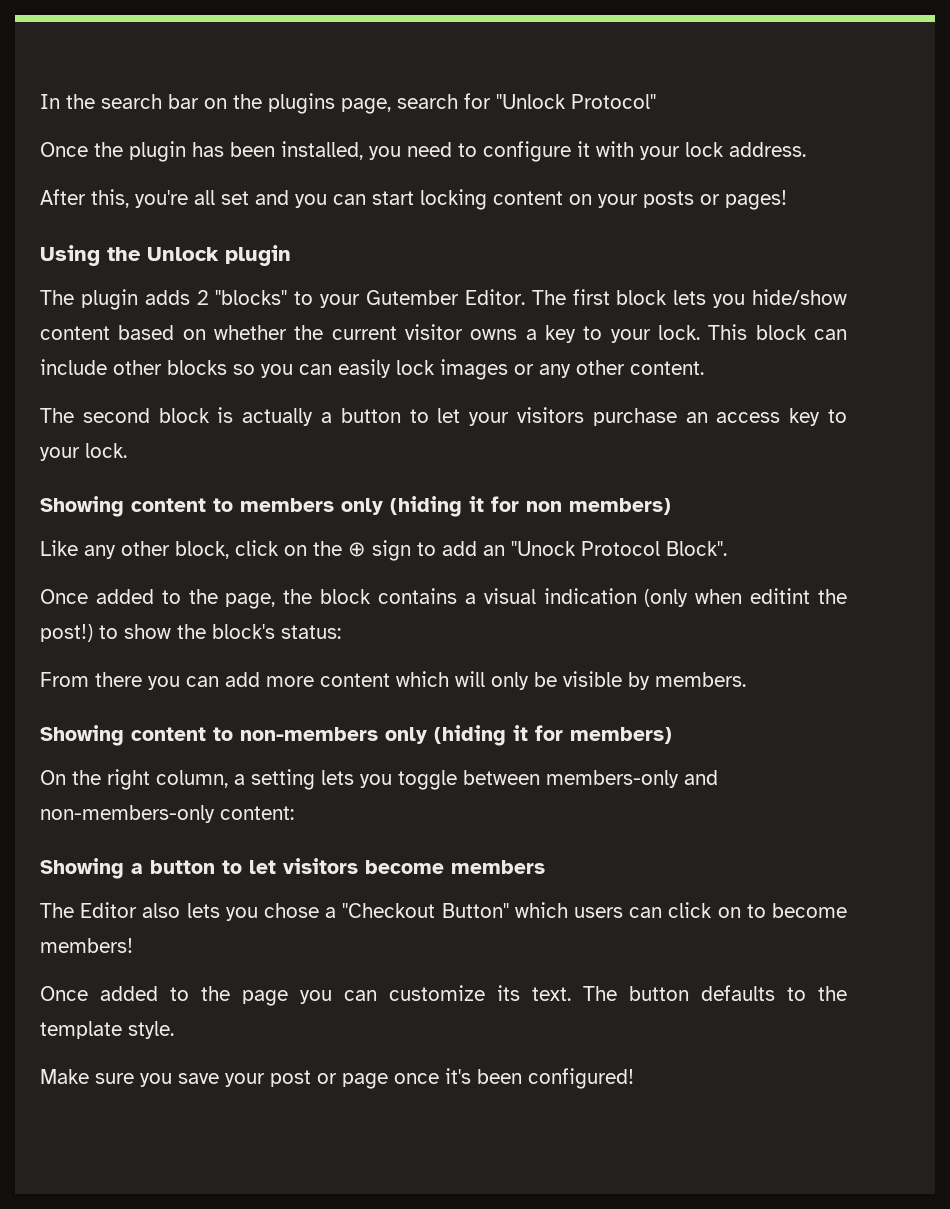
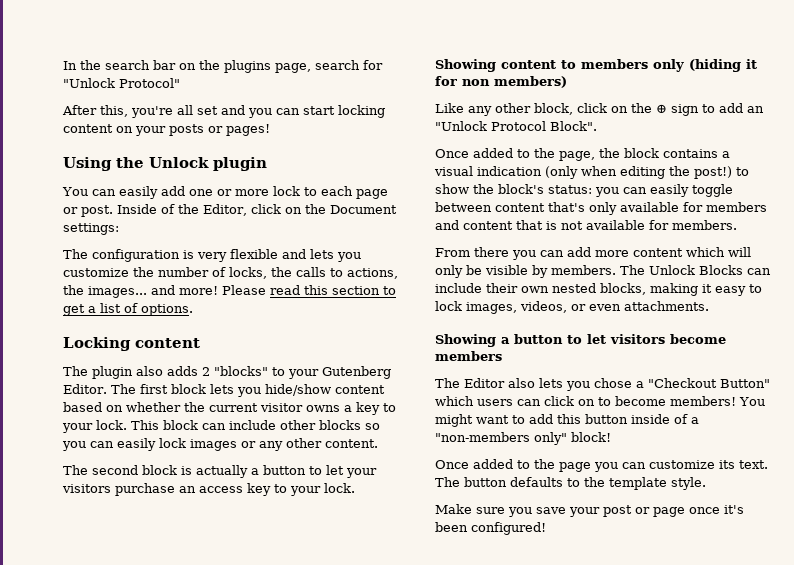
- Once the plugin has been installed, you need to configure it with your lock address.
+ You can easily add one or more lock to each page or post. Inside of the Editor, click on the Document settings:
+ The configuration is very flexible and lets you customize the number of locks, the calls to actions, the images... and more! Please read this section to get a list of options.
+ Locking content
- The plugin adds 2 "blocks" to your Gutember Editor.
+ The plugin also adds 2 "blocks" to your Gutenberg Editor.
- Like any other block, click on the ⊕ sign to add an "Unock Protocol Block".
+ Like any other block, click on the ⊕ sign to add an "Unlock Protocol Block".
- Once added to the page, the block contains a visual indication (only when editint the post!) to show the block's status:
+ Once added to the page, the block contains a visual indication (only when editing the post!) to show the block's status: you can easily toggle between content that's only available for members and content that is not available for members.
- From there you can add more content which will only be visible by members.
- Showing content to non-members only (hiding it for members)
- On the right column, a setting lets you toggle between members-only and non-members-only content:
+ From there you can add more content which will only be visible by members. The Unlock Blocks can include their own nested blocks, making it easy to lock images, videos, or even attachments.
+ You might want to add this button inside of a "non-members only" block!

